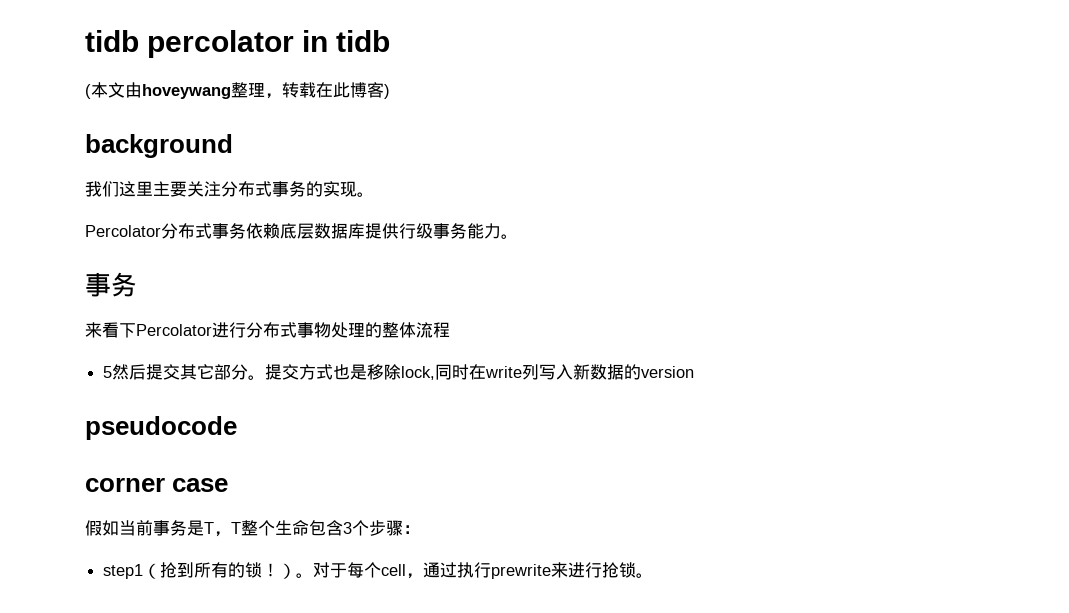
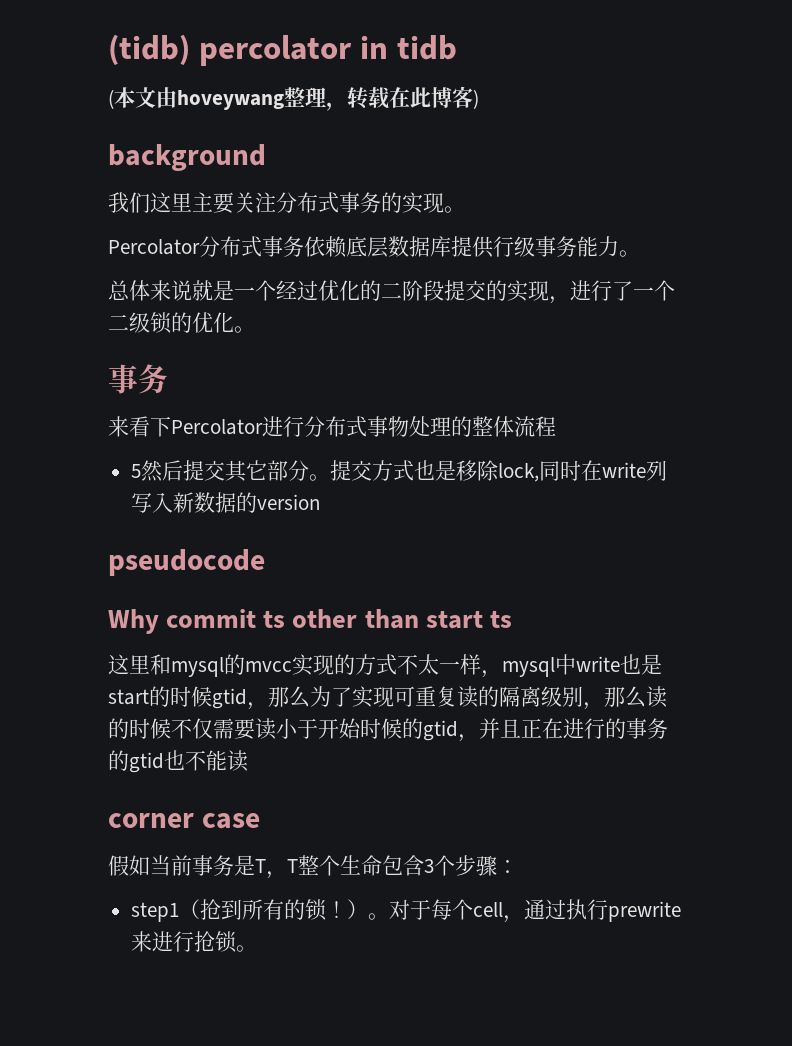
- tidb percolator in tidb
+ (tidb) percolator in tidb
+ 总体来说就是一个经过优化的二阶段提交的实现，进行了一个二级锁的优化。
+ Why commit ts other than start ts
+ 这里和mysql的mvcc实现的方式不太一样，mysql中write也是start的时候gtid，那么为了实现可重复读的隔离级别，那么读的时候不仅需要读小于开始时候的gtid，并且正在进行的事务的gtid也不能读

